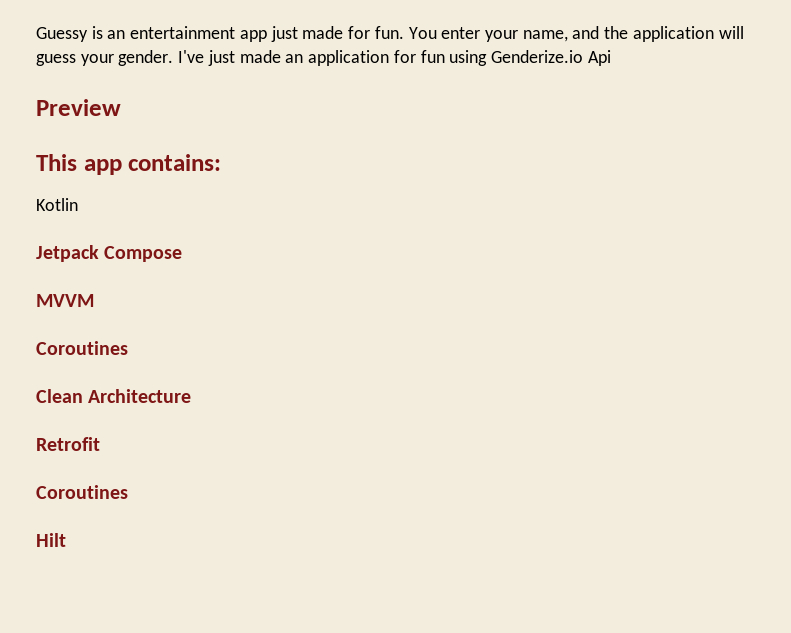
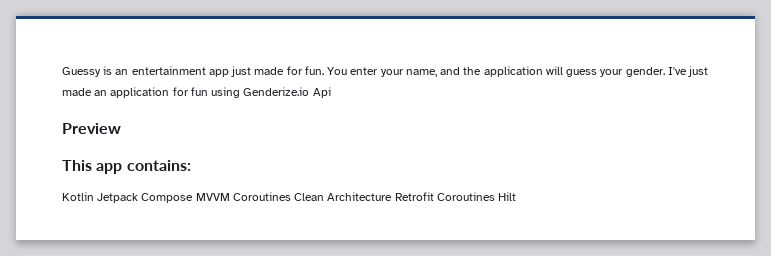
- Kotlin
- Jetpack Compose
- MVVM
- Coroutines
- Clean Architecture
- Retrofit
- Coroutines
- Hilt
+ Kotlin Jetpack Compose MVVM Coroutines Clean Architecture Retrofit Coroutines Hilt

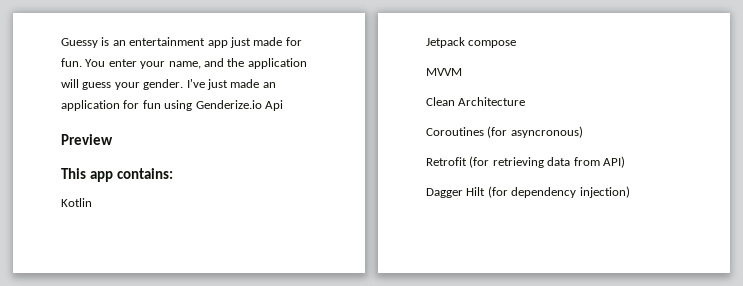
- Kotlin Jetpack Compose MVVM Coroutines Clean Architecture Retrofit Coroutines Hilt
+ Kotlin
+ Jetpack compose
+ MVVM
+ Clean Architecture
+ Coroutines (for asyncronous)
+ Retrofit (for retrieving data from API)
+ Dagger Hilt (for dependency injection)

